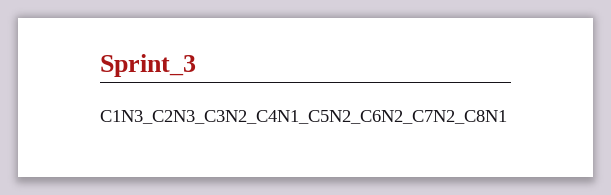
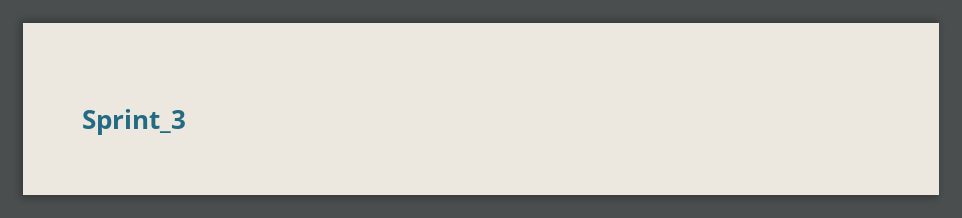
- C1N3_C2N3_C3N2_C4N1_C5N2_C6N2_C7N2_C8N1

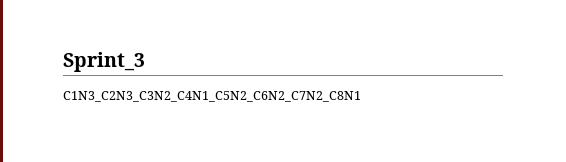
+ C1N3_C2N3_C3N2_C4N1_C5N2_C6N2_C7N2_C8N1

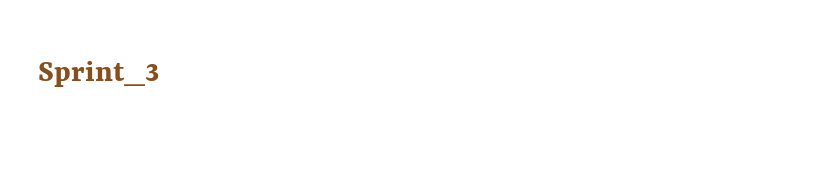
- C1N3_C2N3_C3N2_C4N1_C5N2_C6N2_C7N2_C8N1

